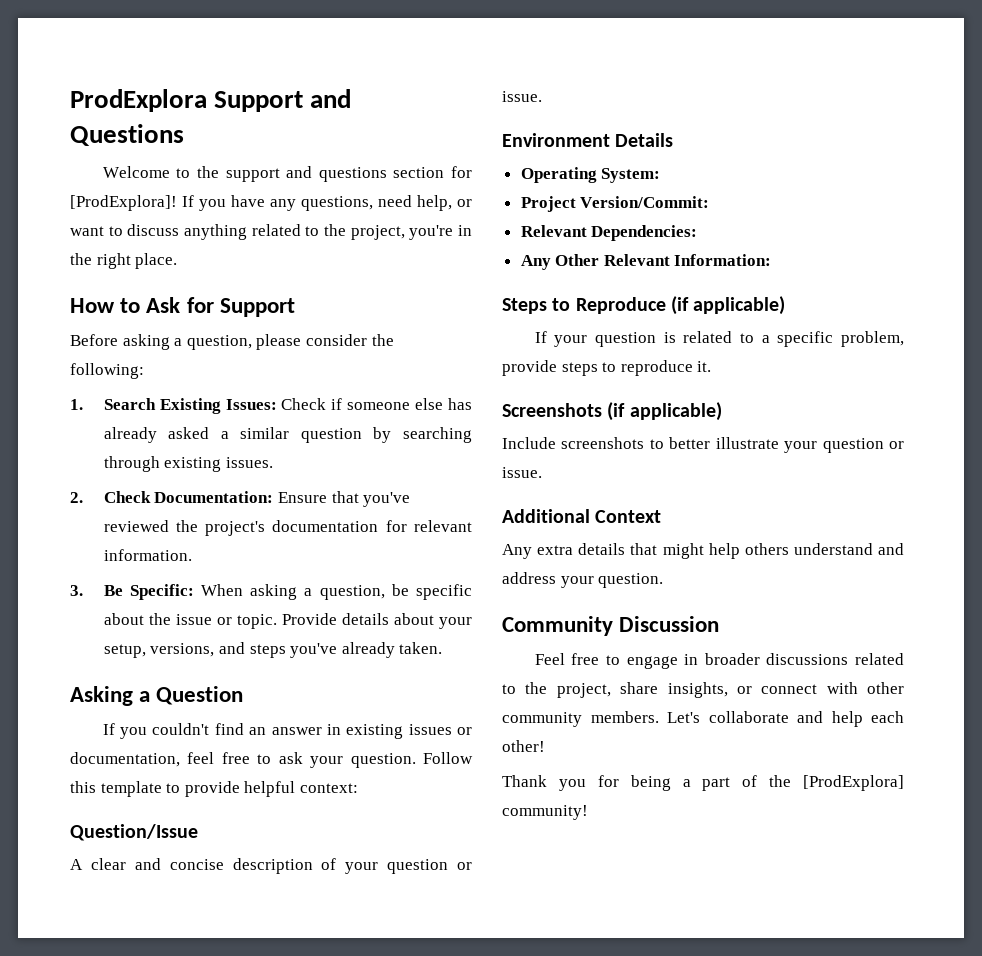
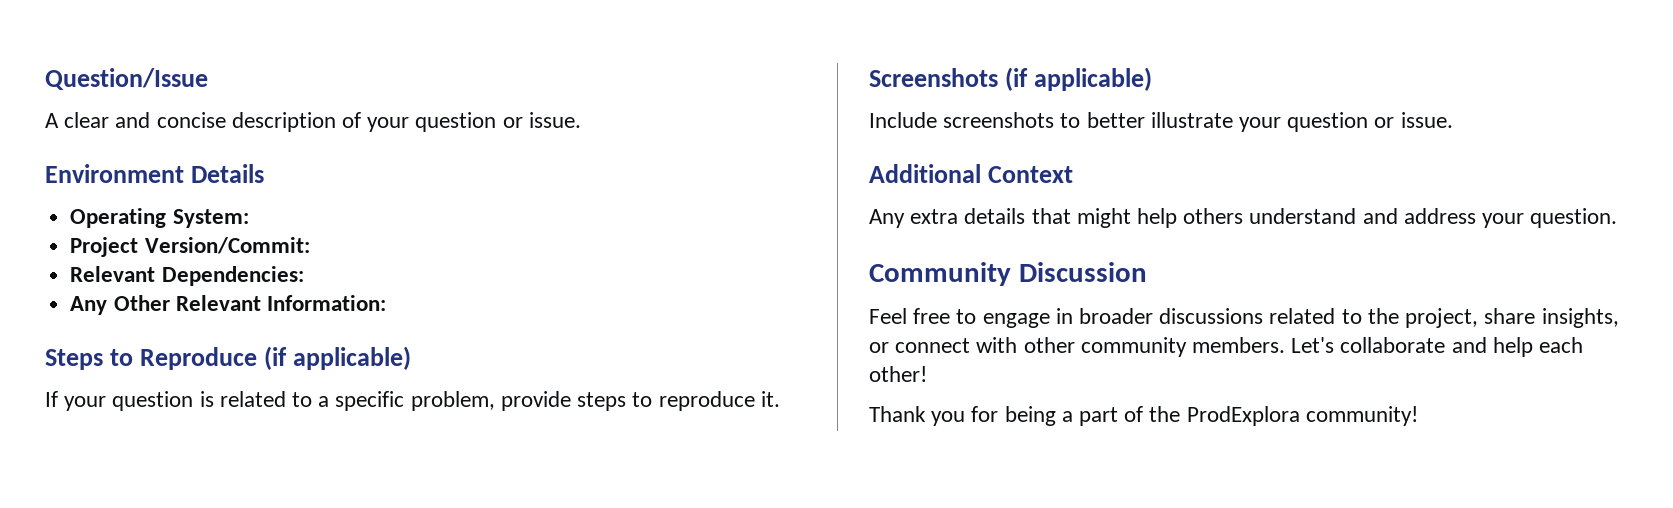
- ProdExplora Support and Questions
- Welcome to the support and questions section for [ProdExplora]! If you have any questions, need help, or want to discuss anything related to the project, you're in the right place.
- How to Ask for Support
- Before asking a question, please consider the following:
- 1. Search Existing Issues: Check if someone else has already asked a similar question by searching through existing issues.
- 2. Check Documentation: Ensure that you've reviewed the project's documentation for relevant information.
- 3. Be Specific: When asking a question, be specific about the issue or topic. Provide details about your setup, versions, and steps you've already taken.
- Asking a Question
- If you couldn't find an answer in existing issues or documentation, feel free to ask your question. Follow this template to provide helpful context:
- Thank you for being a part of the [ProdExplora] community!
+ Thank you for being a part of the ProdExplora community!

